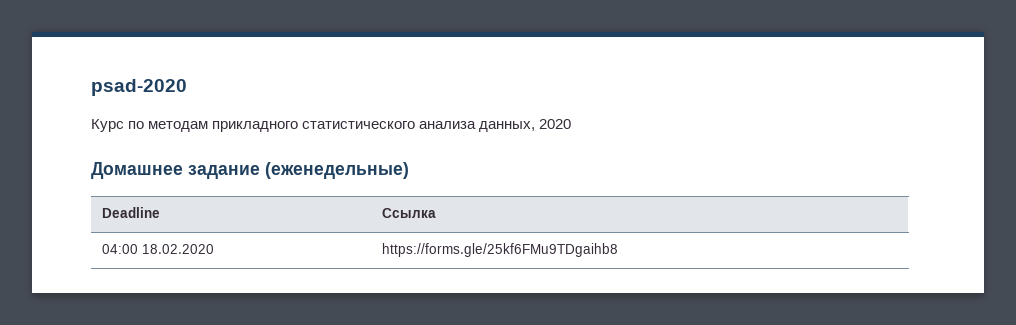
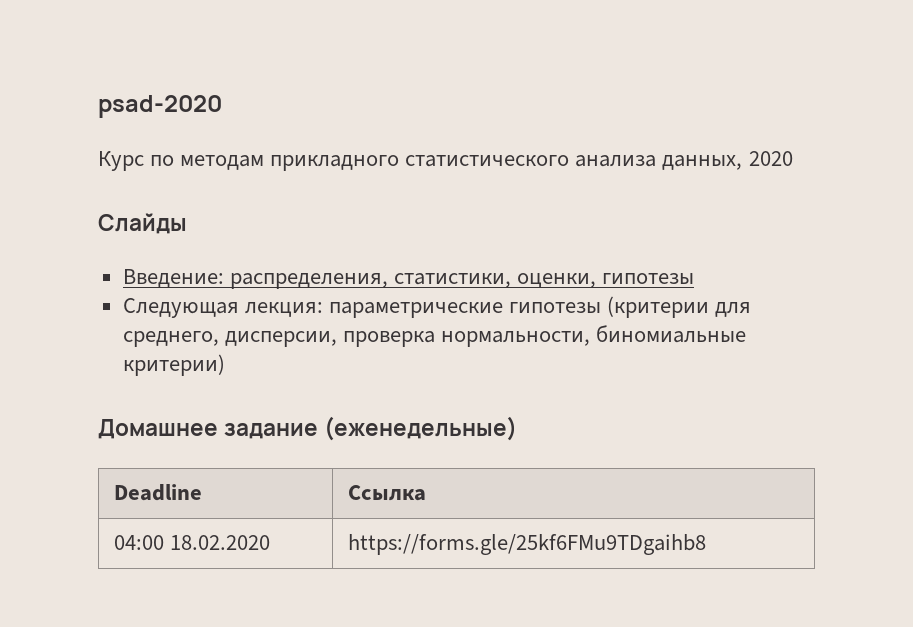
+ Слайды
+ Введение: распределения, статистики, оценки, гипотезы
+ Следующая лекция: параметрические гипотезы (критерии для среднего, дисперсии, проверка нормальности, биномиальные критерии)

